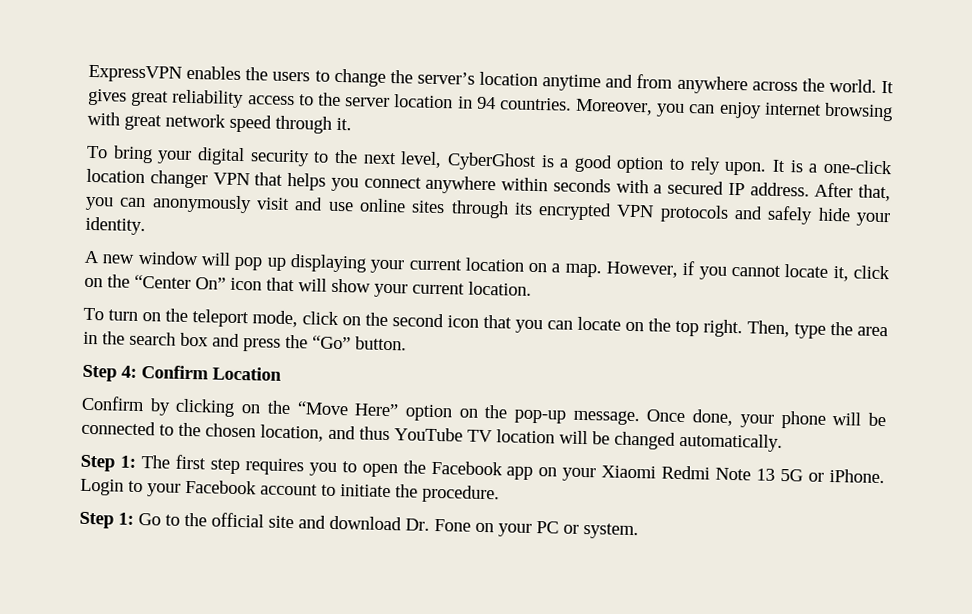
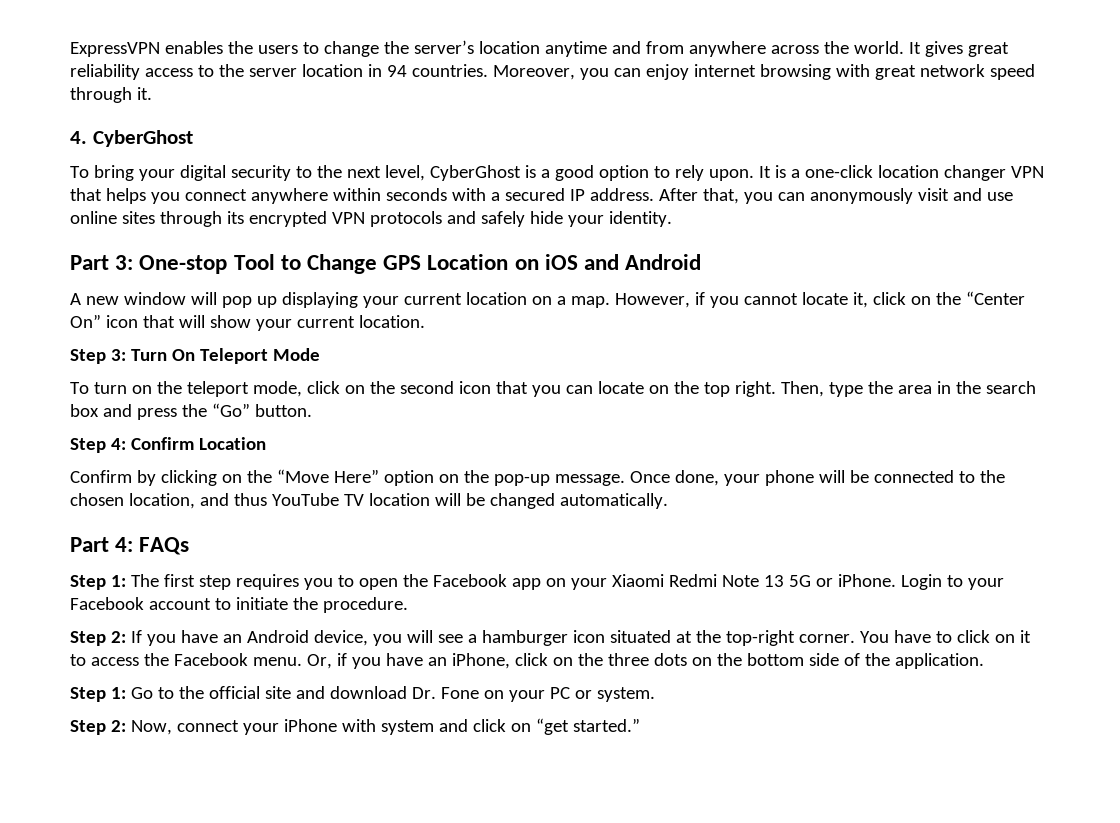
+ 4. CyberGhost
+ Part 3: One-stop Tool to Change GPS Location on iOS and Android
+ Step 3: Turn On Teleport Mode
+ Part 4: FAQs
+ Step 2: If you have an Android device, you will see a hamburger icon situated at the top-right corner. You have to click on it to access the Facebook menu. Or, if you have an iPhone, click on the three dots on the bottom side of the application.
+ Step 2: Now, connect your iPhone with system and click on “get started.”

